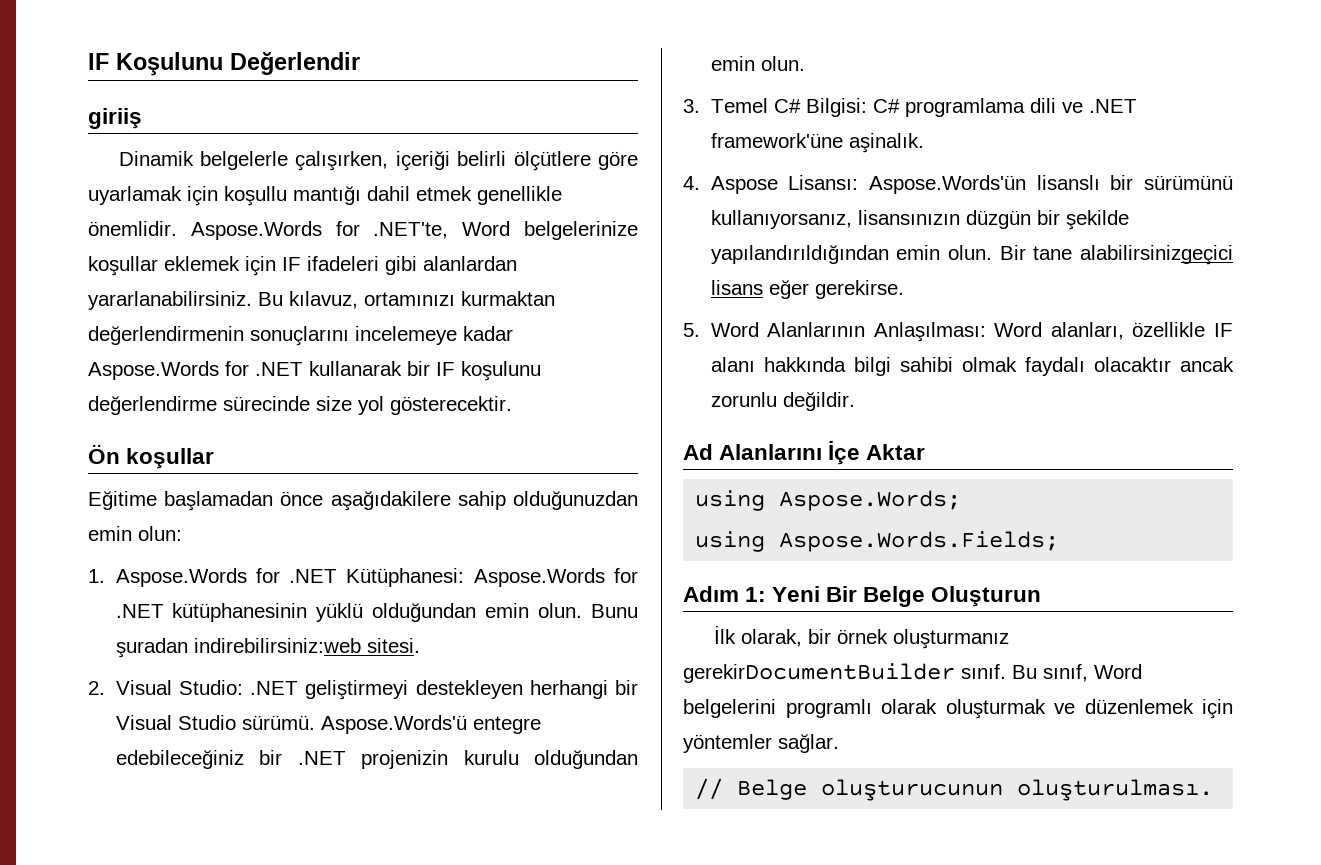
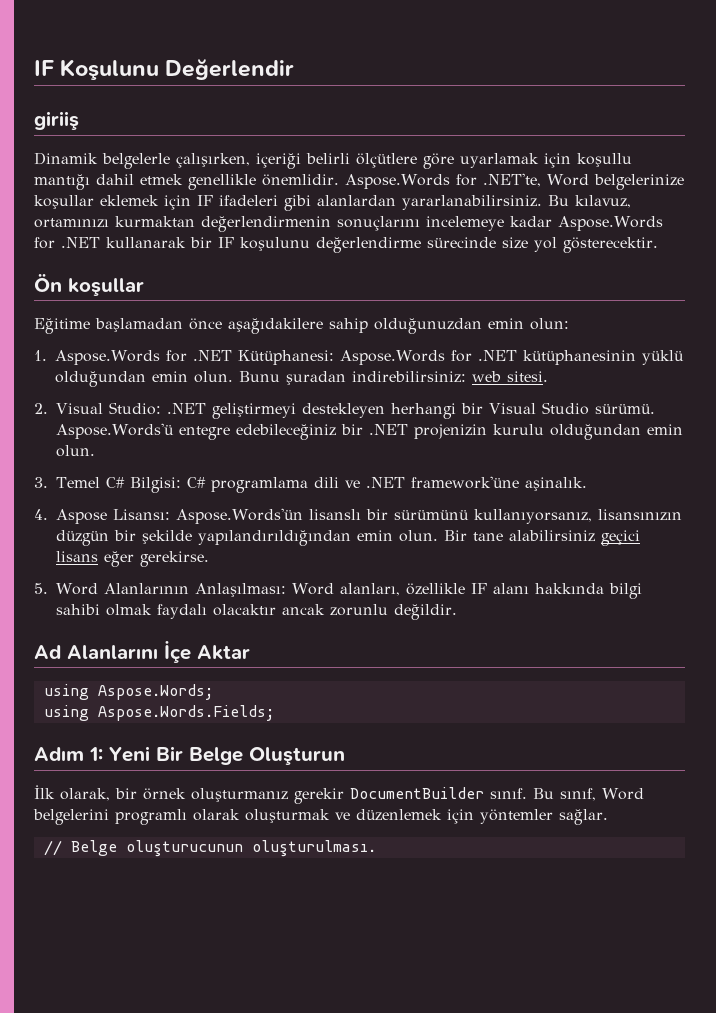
- Bunu şuradan indirebilirsiniz:web sitesi.
+ Bunu şuradan indirebilirsiniz: web sitesi.
- Bir tane alabilirsinizgeçici lisans eğer gerekirse.
+ Bir tane alabilirsiniz geçici lisans eğer gerekirse.
- İlk olarak, bir örnek oluşturmanız gerekirDocumentBuilder sınıf.
+ İlk olarak, bir örnek oluşturmanız gerekir DocumentBuilder sınıf.

